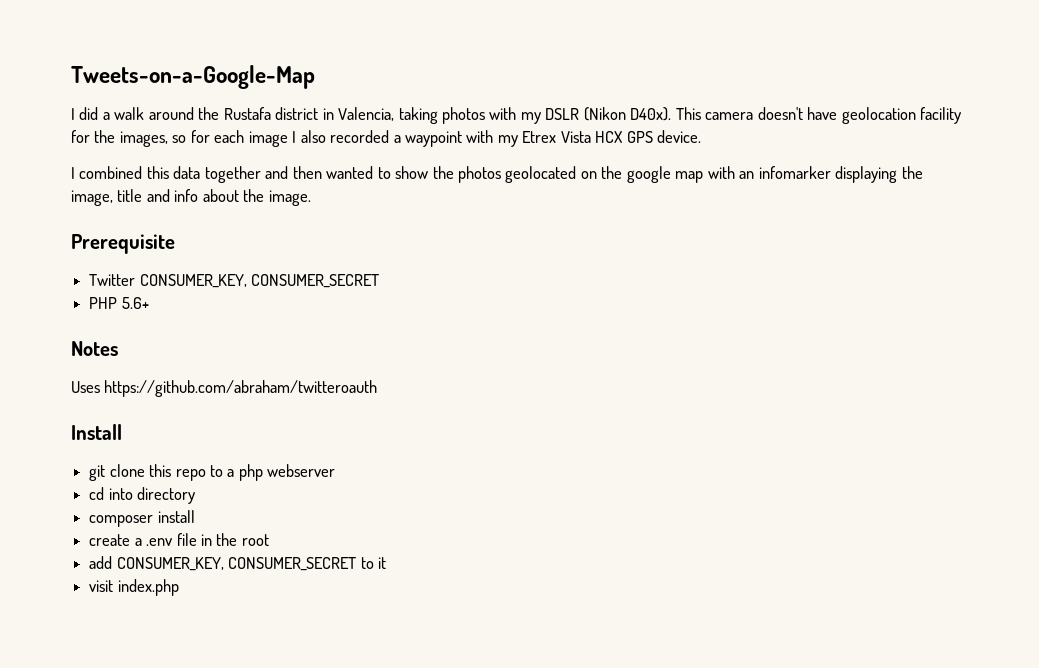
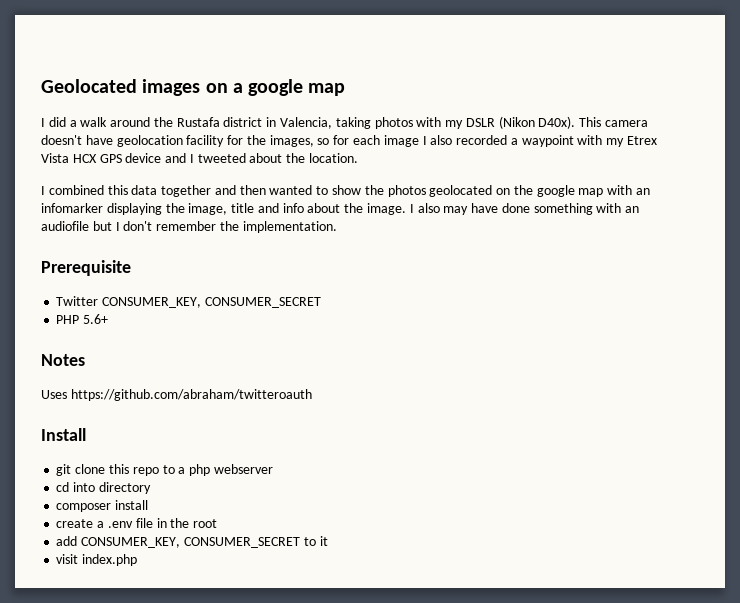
- Tweets-on-a-Google-Map
+ Geolocated images on a google map
- This camera doesn't have geolocation facility for the images, so for each image I also recorded a waypoint with my Etrex Vista HCX GPS device.
+ This camera doesn't have geolocation facility for the images, so for each image I also recorded a waypoint with my Etrex Vista HCX GPS device and I tweeted about the location.
+ I also may have done something with an audiofile but I don't remember the implementation.

